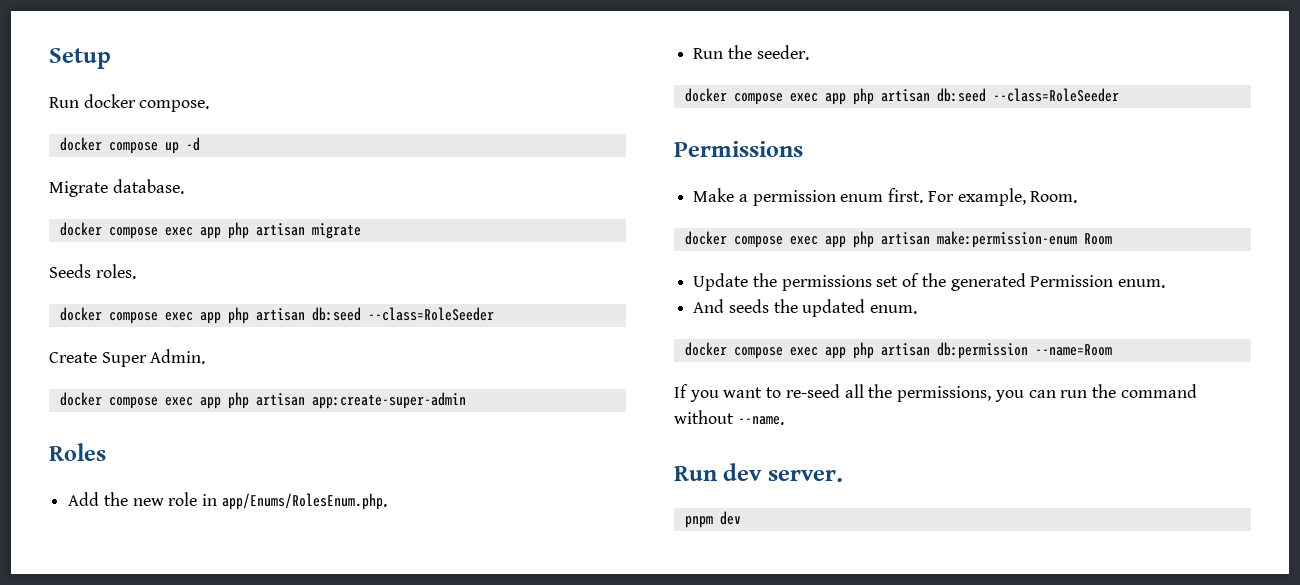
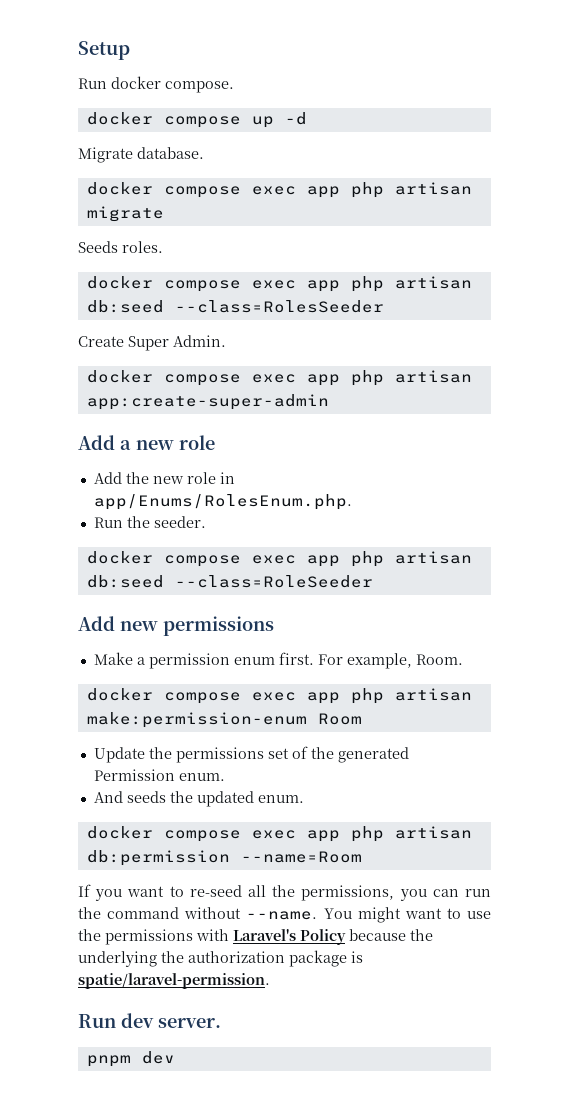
  Seeds roles.
- docker compose exec app php artisan db:seed --class=RoleSeeder
+ docker compose exec app php artisan db:seed --class=RolesSeeder
- Roles
+ Add a new role
- Permissions
+ Add new permissions
+ You might want to use the permissions with Laravel's Policy because the underlying the authorization package is spatie/laravel-permission.

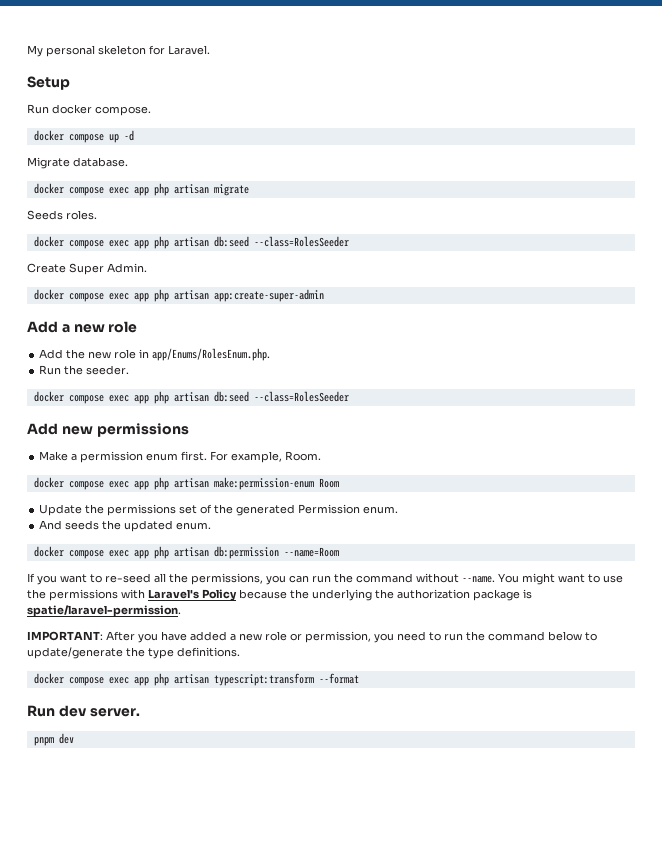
+ My personal skeleton for Laravel.
  Run the seeder.
- docker compose exec app php artisan db:seed --class=RoleSeeder
+ docker compose exec app php artisan db:seed --class=RolesSeeder
+ IMPORTANT: After you have added a new role or permission, you need to run the command below to update/generate the type definitions.
+ docker compose exec app php artisan typescript:transform --format

